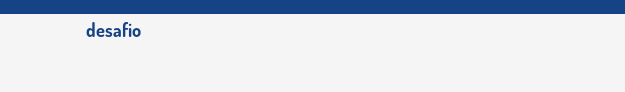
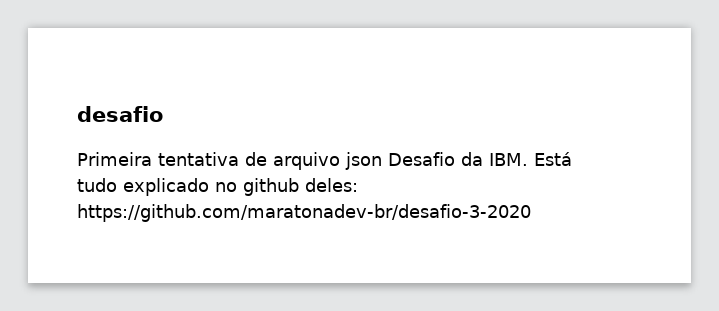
+ Primeira tentativa de arquivo json Desafio da IBM. Está tudo explicado no github deles: https://github.com/maratonadev-br/desafio-3-2020

